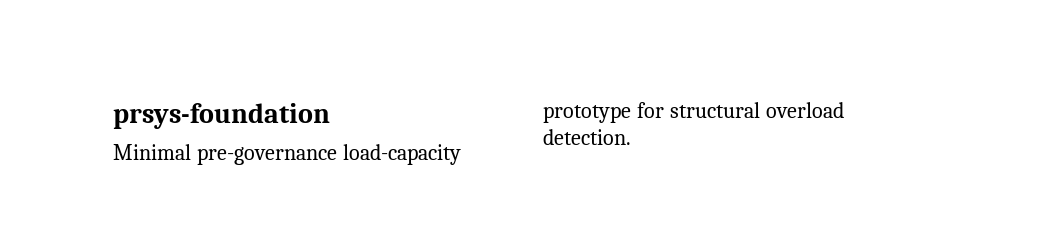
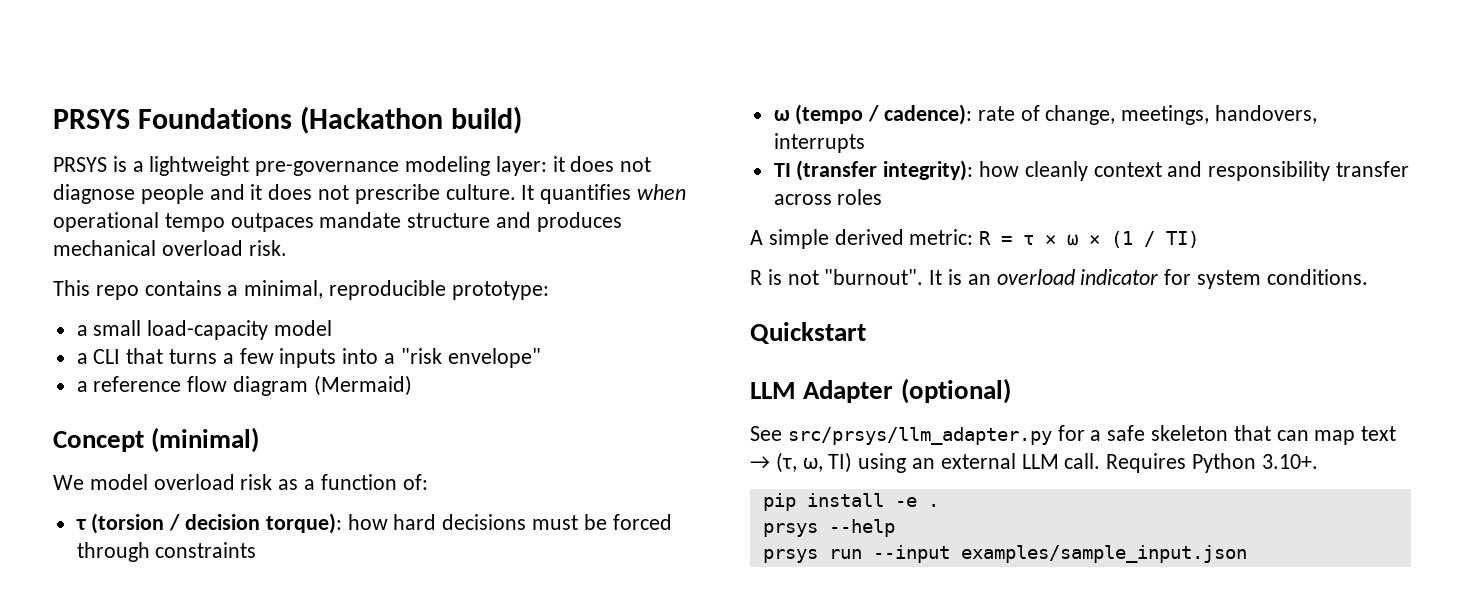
- prsys-foundation
- Minimal pre-governance load-capacity prototype for structural overload detection.
+ PRSYS Foundations (Hackathon build)
+ PRSYS is a lightweight pre-governance modeling layer: it does not diagnose people and it does not prescribe culture. It quantifies when operational tempo outpaces mandate structure and produces mechanical overload risk.
+ This repo contains a minimal, reproducible prototype:
+ a small load-capacity model
+ a CLI that turns a few inputs into a "risk envelope"
+ a reference flow diagram (Mermaid)
+ Concept (minimal)
+ We model overload risk as a function of:
+ τ (torsion / decision torque): how hard decisions must be forced through constraints
+ ω (tempo / cadence): rate of change, meetings, handovers, interrupts
+ TI (transfer integrity): how cleanly context and responsibility transfer across roles
+ A simple derived metric: R = τ × ω × (1 / TI)
+ R is not "burnout". It is an overload indicator for system conditions.
+ Quickstart
+ LLM Adapter (optional)
+ See src/prsys/llm_adapter.py for a safe skeleton that can map text → (τ, ω, TI) using an external LLM call. Requires Python 3.10+.
+ pip install -e .
+ prsys --help
+ prsys run --input examples/sample_input.json

